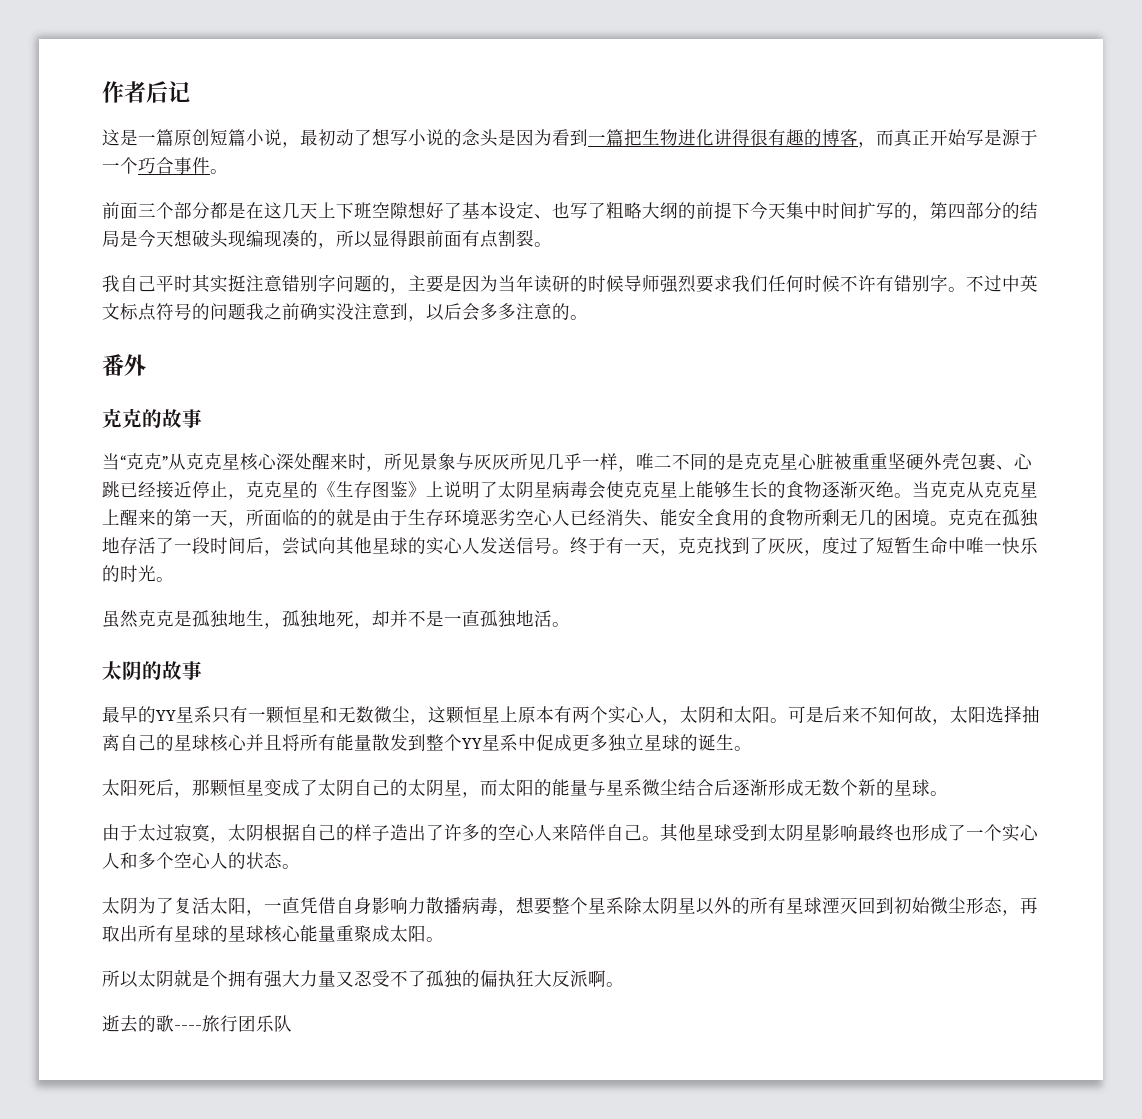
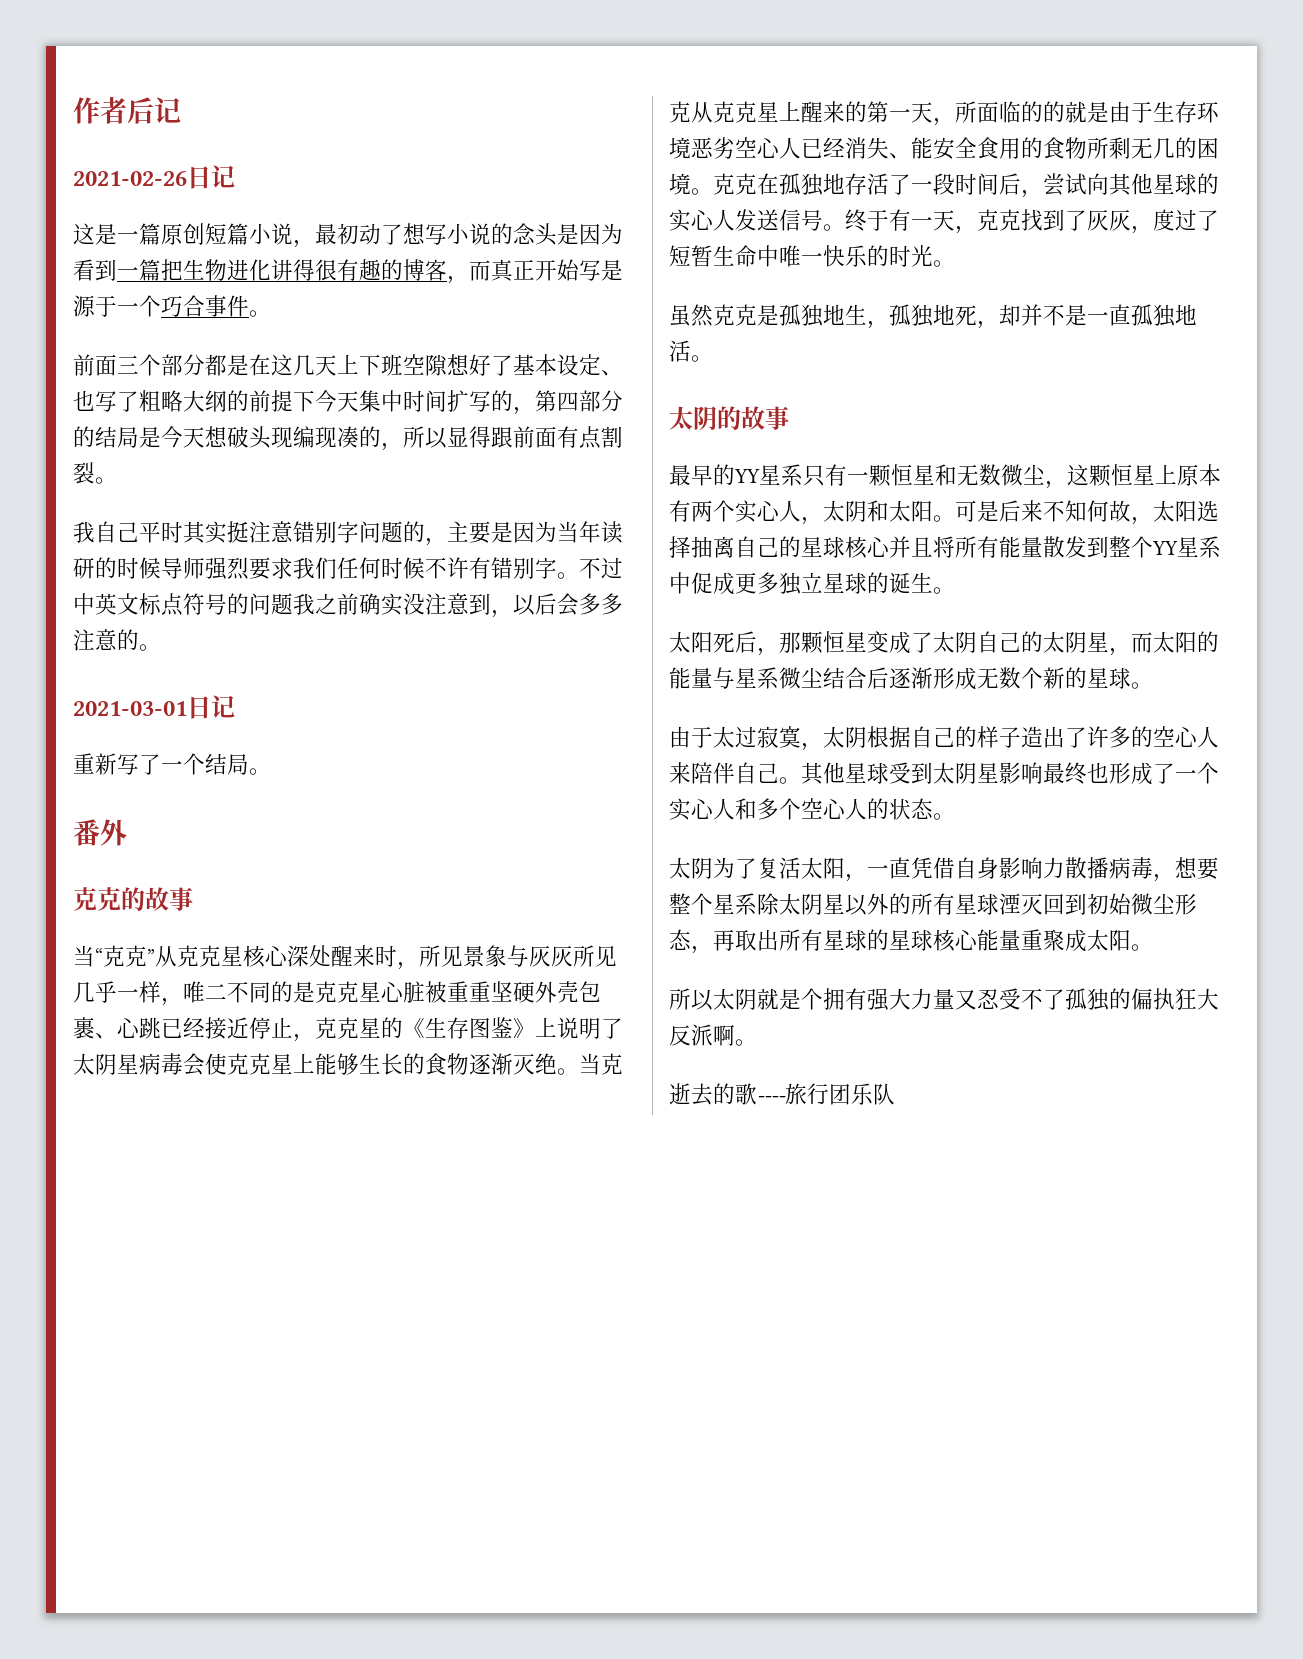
+ 2021-02-26日记
+ 2021-03-01日记
+ 重新写了一个结局。

